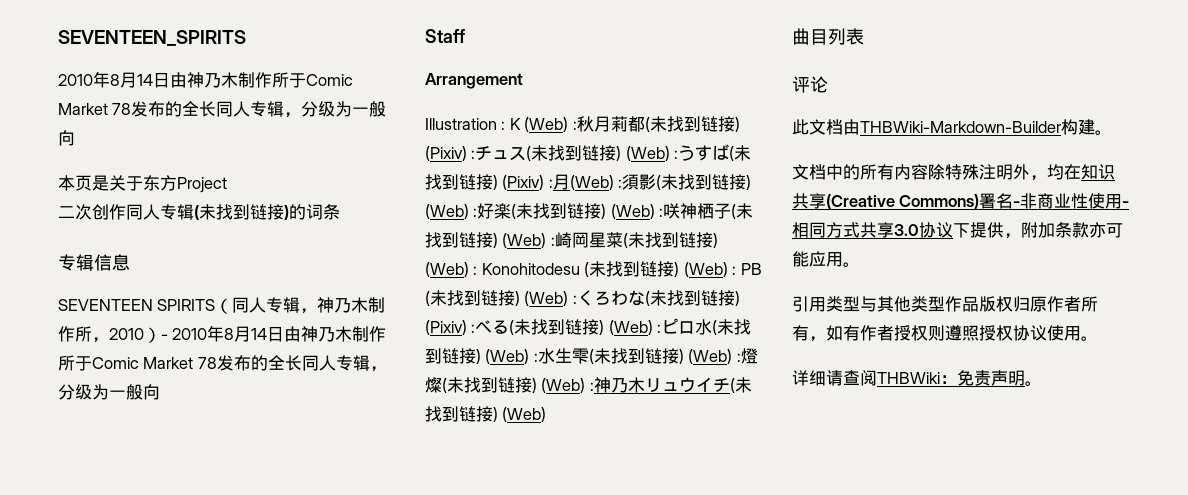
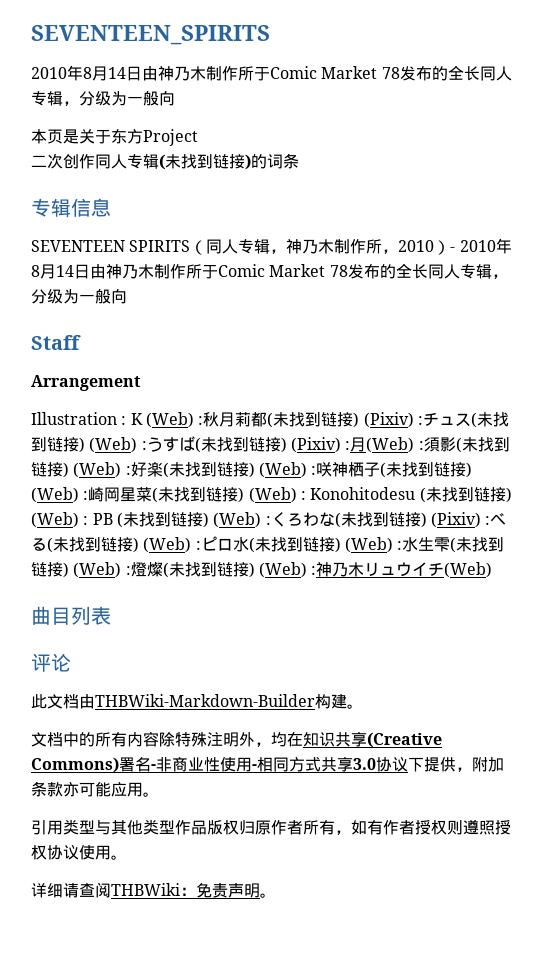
- 神乃木リュウイチ(未找到链接) (Web)
+ 神乃木リュウイチ(Web)

